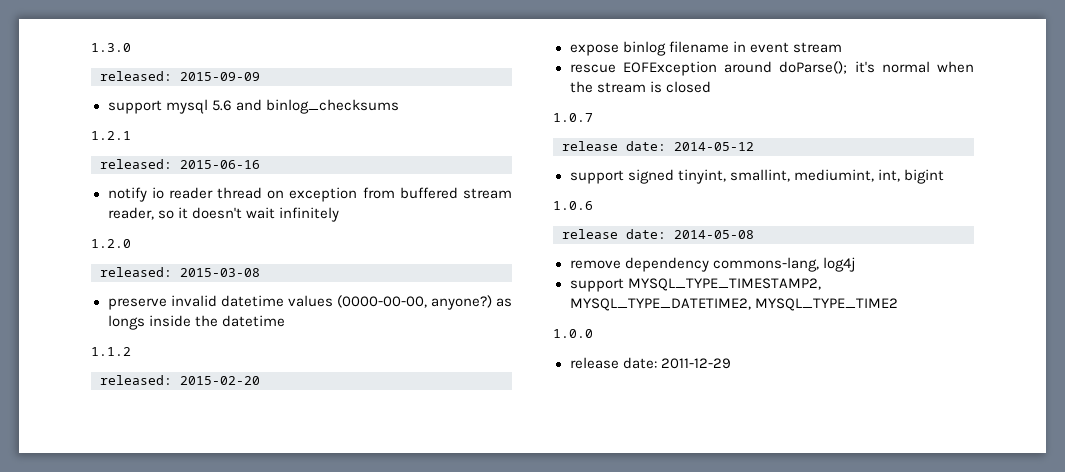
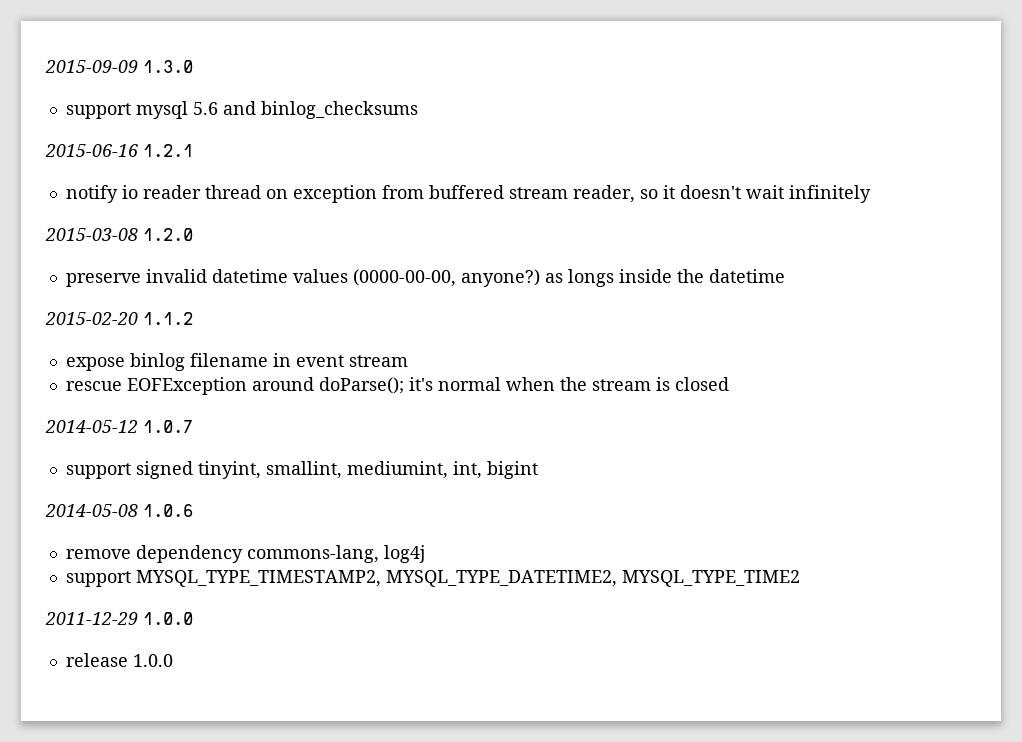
- 1.3.0
+ 2015-09-09 1.3.0
- released: 2015-09-09
- 1.2.1
+ 2015-06-16 1.2.1
- released: 2015-06-16
- 1.2.0
+ 2015-03-08 1.2.0
- released: 2015-03-08
- 1.1.2
+ 2015-02-20 1.1.2
- released: 2015-02-20
- 1.0.7
+ 2014-05-12 1.0.7
- release date: 2014-05-12
- 1.0.6
+ 2014-05-08 1.0.6
- release date: 2014-05-08
- 1.0.0
+ 2011-12-29 1.0.0
- release date: 2011-12-29
+ release 1.0.0

